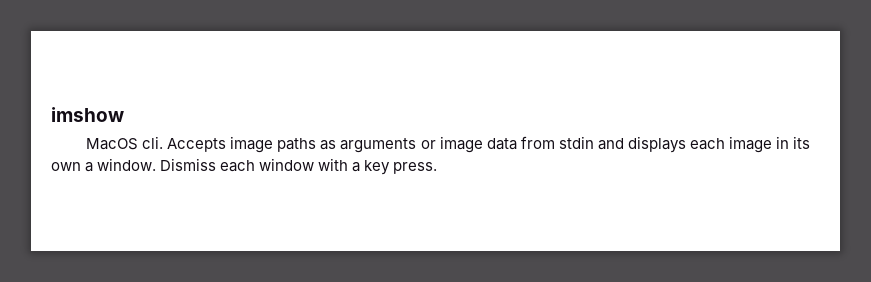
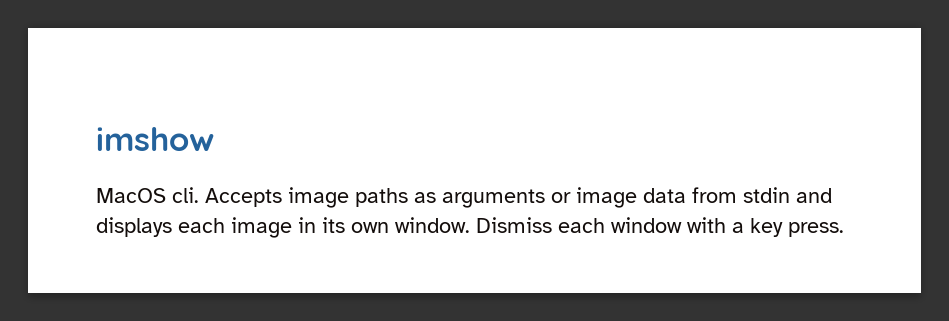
- Accepts image paths as arguments or image data from stdin and displays each image in its own a window.
+ Accepts image paths as arguments or image data from stdin and displays each image in its own window.

